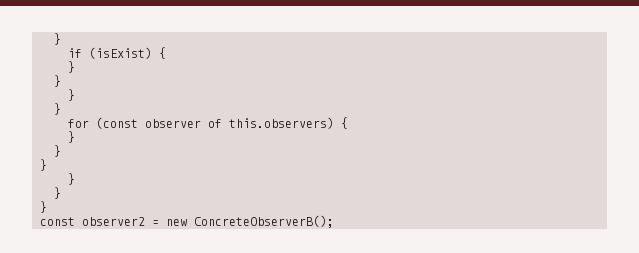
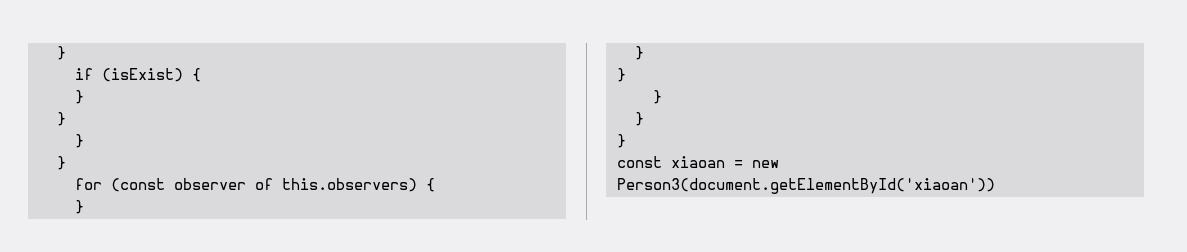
- const observer2 = new ConcreteObserverB();
+ const xiaoan = new Person3(document.getElementById('xiaoan'))

